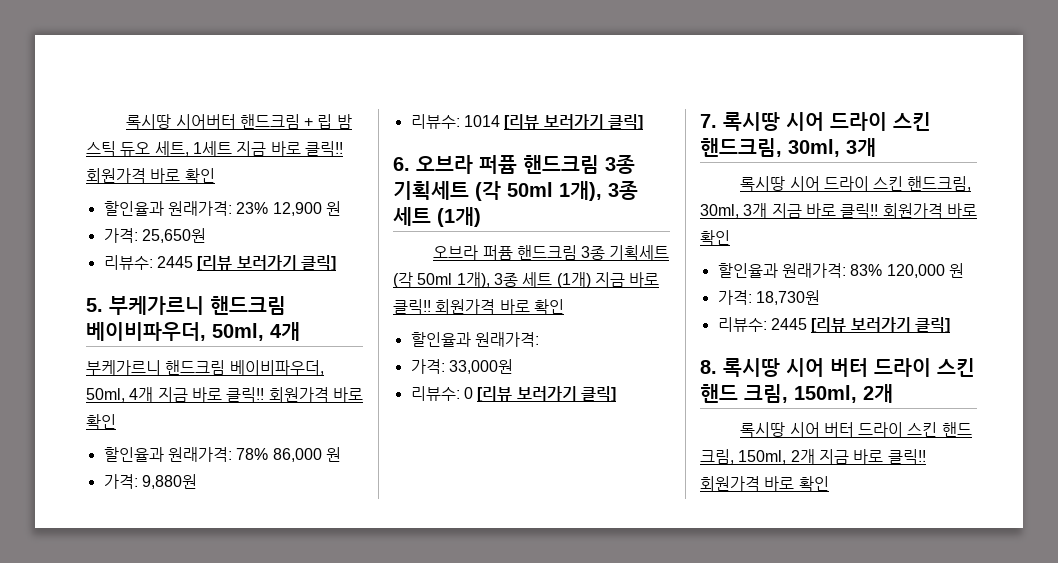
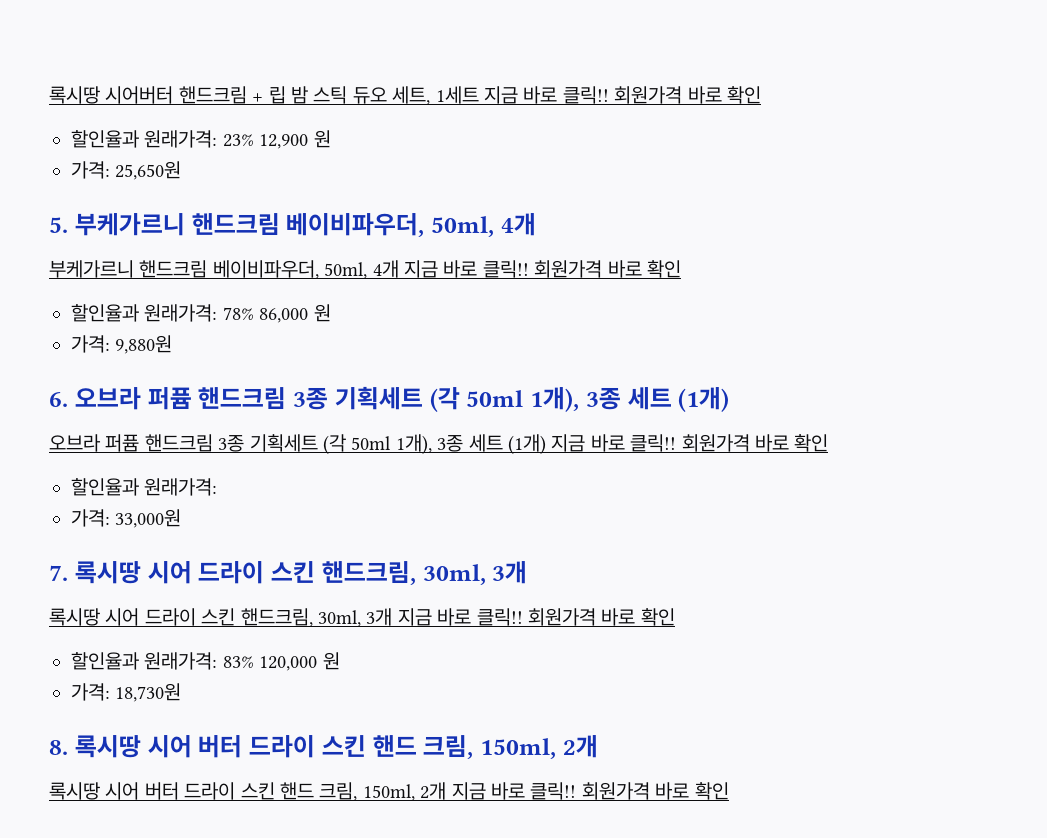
  가격: 25,650원
- 리뷰수: 2445 [리뷰 보러가기 클릭]
- 리뷰수: 1014 [리뷰 보러가기 클릭]
- 리뷰수: 0 [리뷰 보러가기 클릭]
  가격: 18,730원
- 리뷰수: 2445 [리뷰 보러가기 클릭]

